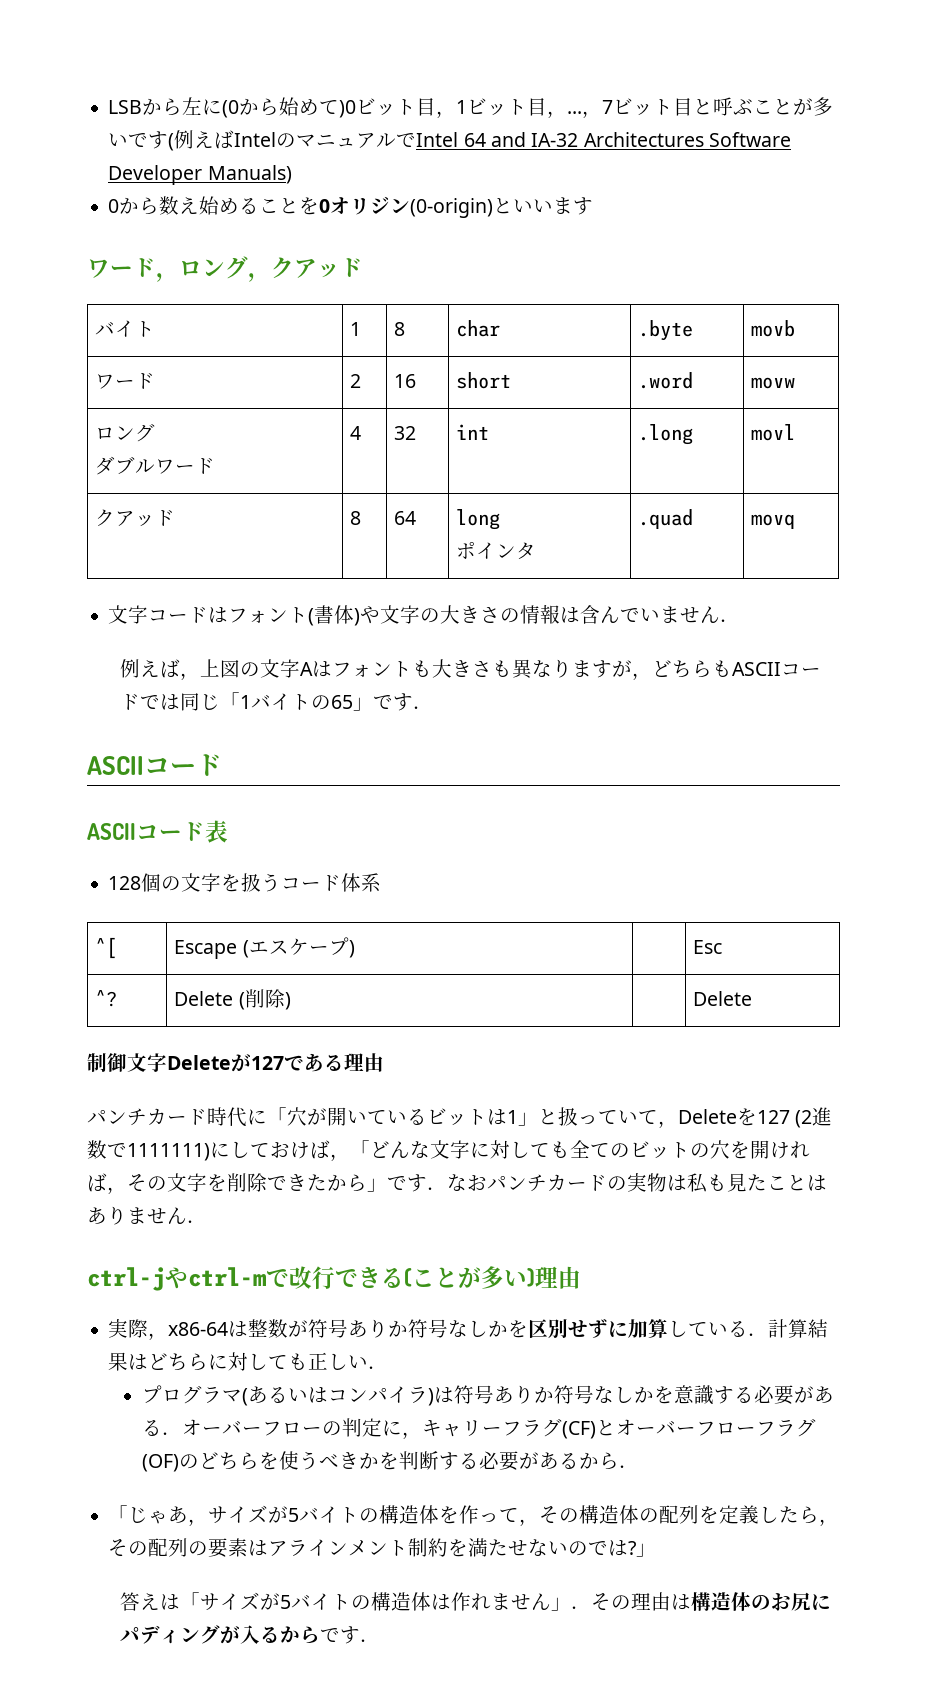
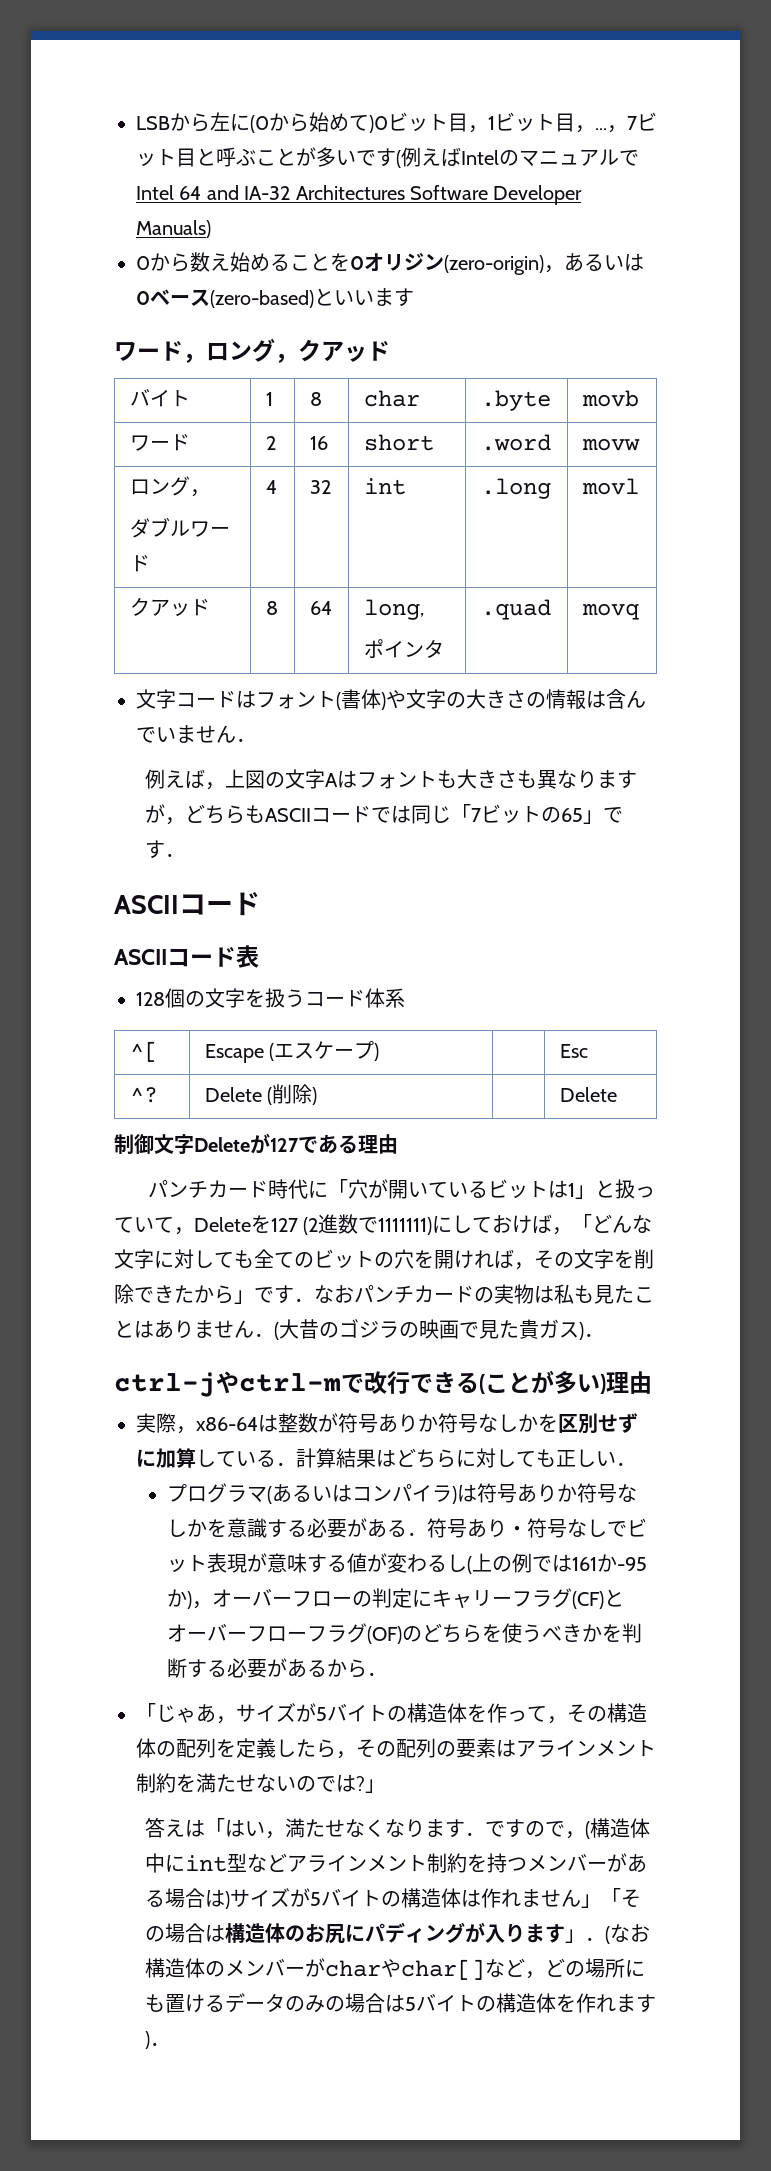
- 0から数え始めることを0オリジン(0-origin)といいます
+ 0から数え始めることを0オリジン(zero-origin)，あるいは0ベース(zero-based)といいます
  ワード | 2 | 16 | short | .word | movw
- ロング
+ ロング，
- クアッド | 8 | 64 | long
+ クアッド | 8 | 64 | long,
- 例えば，上図の文字Aはフォントも大きさも異なりますが，どちらもASCIIコードでは同じ「1バイトの65」です．
+ 例えば，上図の文字Aはフォントも大きさも異なりますが，どちらもASCIIコードでは同じ「7ビットの65」です．
- パンチカード時代に「穴が開いているビットは1」と扱っていて，Deleteを127 (2進数で1111111)にしておけば，「どんな文字に対しても全てのビットの穴を開ければ，その文字を削除できたから」です．なおパンチカードの実物は私も見たことはありません．
+ パンチカード時代に「穴が開いているビットは1」と扱っていて，Deleteを127 (2進数で1111111)にしておけば，「どんな文字に対しても全てのビットの穴を開ければ，その文字を削除できたから」です．なおパンチカードの実物は私も見たことはありません．(大昔のゴジラの映画で見た貴ガス)．
- プログラマ(あるいはコンパイラ)は符号ありか符号なしかを意識する必要がある．オーバーフローの判定に，キャリーフラグ(CF)とオーバーフローフラグ(OF)のどちらを使うべきかを判断する必要があるから．
+ プログラマ(あるいはコンパイラ)は符号ありか符号なしかを意識する必要がある．符号あり・符号なしでビット表現が意味する値が変わるし(上の例では161か-95か)，オーバーフローの判定にキャリーフラグ(CF)とオーバーフローフラグ(OF)のどちらを使うべきかを判断する必要があるから．
- 答えは「サイズが5バイトの構造体は作れません」．その理由は構造体のお尻にパディングが入るからです．
+ 答えは「はい，満たせなくなります．ですので，(構造体中にint型などアラインメント制約を持つメンバーがある場合は)サイズが5バイトの構造体は作れません」「その場合は構造体のお尻にパディングが入ります」．(なお構造体のメンバーがcharやchar[]など，どの場所にも置けるデータのみの場合は5バイトの構造体を作れます)．

